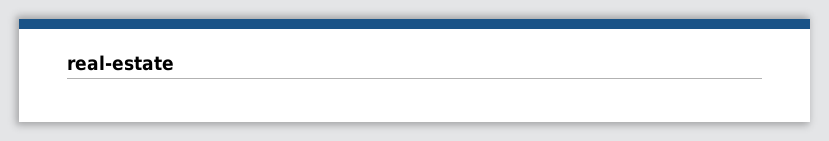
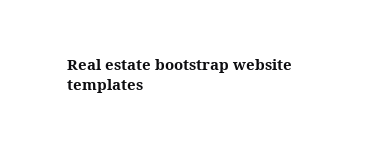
- real-estate
+ Real estate bootstrap website templates

